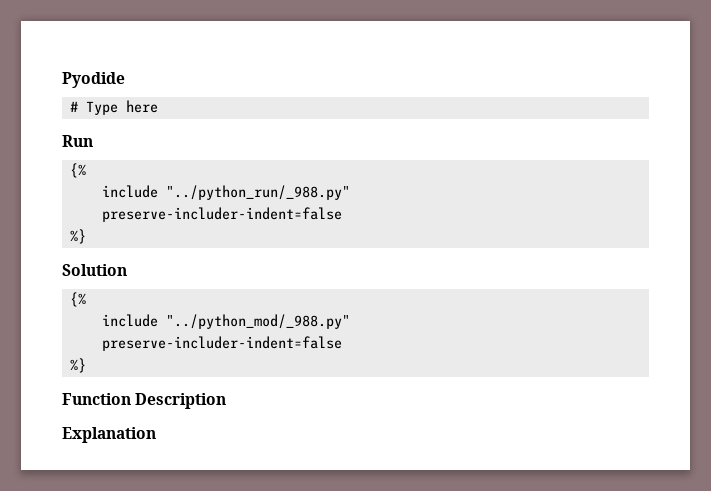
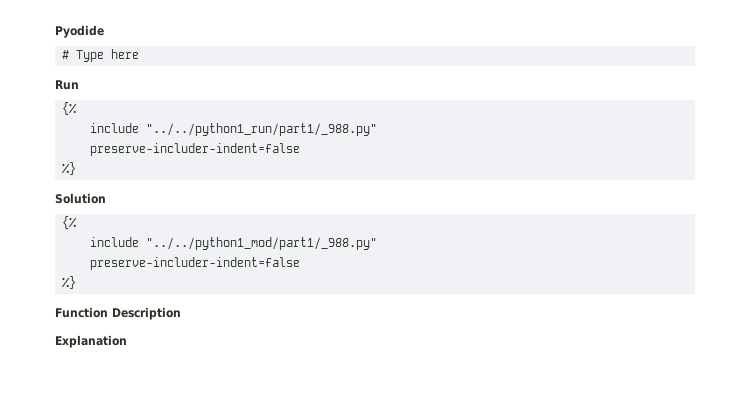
- include "../python_run/_988.py"
+ include "../../python1_run/part1/_988.py"
- include "../python_mod/_988.py"
+ include "../../python1_mod/part1/_988.py"

